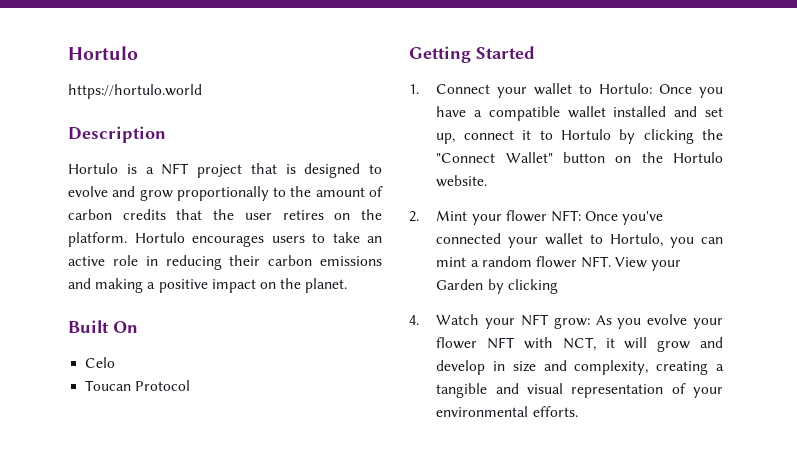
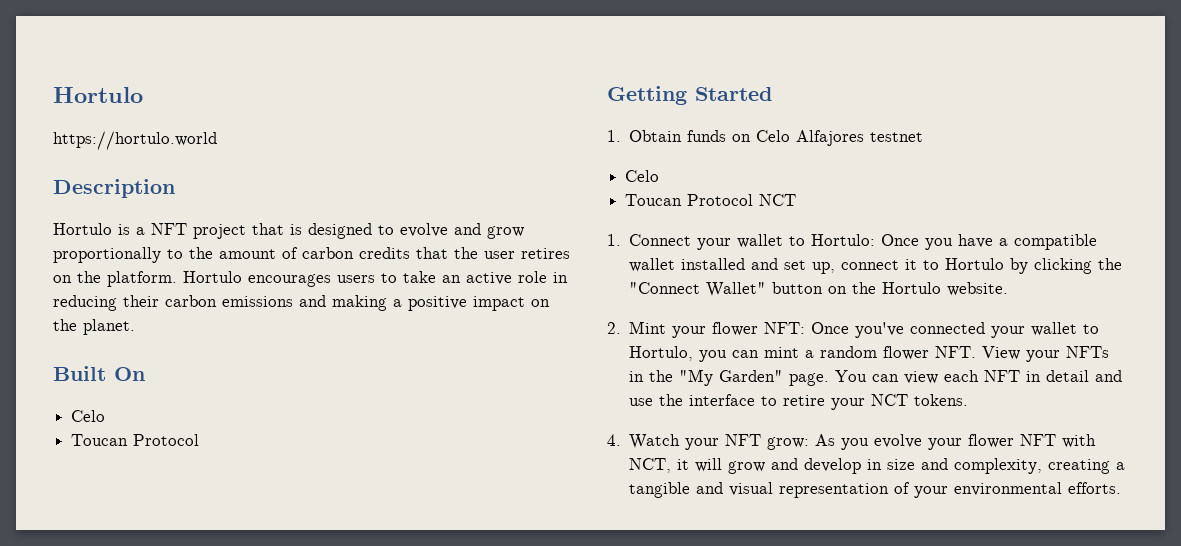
+ 1. Obtain funds on Celo Alfajores testnet
+ Celo
+ Toucan Protocol NCT
- 2. Mint your flower NFT: Once you've connected your wallet to Hortulo, you can mint a random flower NFT. View your Garden by clicking
+ 2. Mint your flower NFT: Once you've connected your wallet to Hortulo, you can mint a random flower NFT. View your NFTs in the "My Garden" page. You can view each NFT in detail and use the interface to retire your NCT tokens.

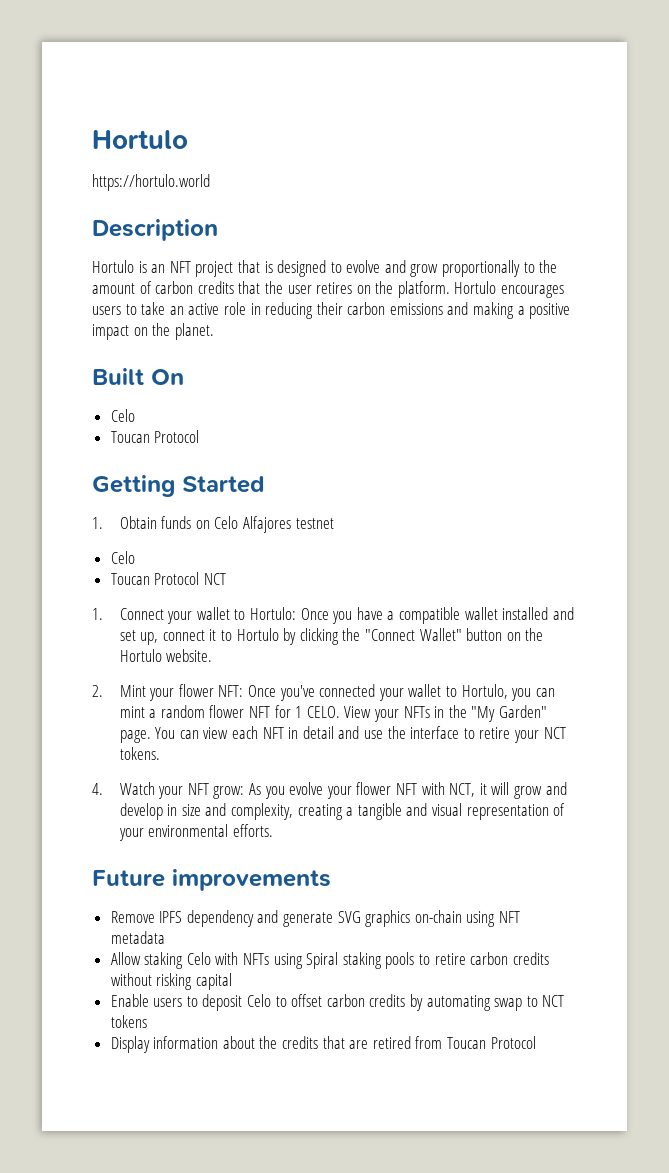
- Hortulo is a NFT project that is designed to evolve and grow proportionally to the amount of carbon credits that the user retires on the platform.
+ Hortulo is an NFT project that is designed to evolve and grow proportionally to the amount of carbon credits that the user retires on the platform.
- 2. Mint your flower NFT: Once you've connected your wallet to Hortulo, you can mint a random flower NFT. View your NFTs in the "My Garden" page.
+ 2. Mint your flower NFT: Once you've connected your wallet to Hortulo, you can mint a random flower NFT for 1 CELO. View your NFTs in the "My Garden" page.
+ Future improvements
+ Remove IPFS dependency and generate SVG graphics on-chain using NFT metadata
+ Allow staking Celo with NFTs using Spiral staking pools to retire carbon credits without risking capital
+ Enable users to deposit Celo to offset carbon credits by automating swap to NCT tokens
+ Display information about the credits that are retired from Toucan Protocol

